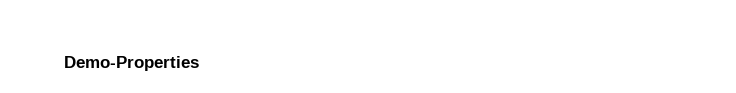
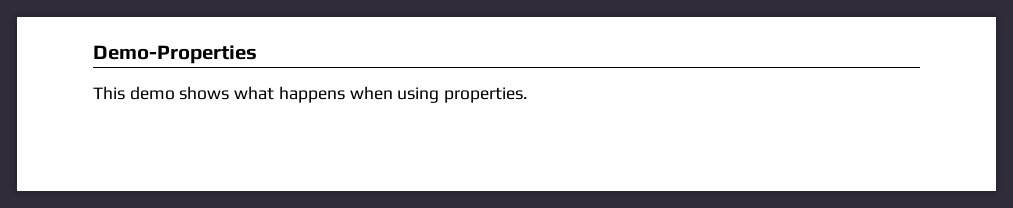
+ This demo shows what happens when using properties.

